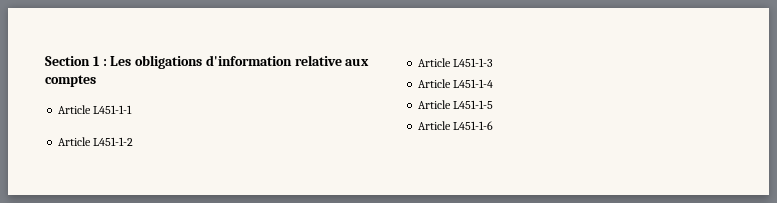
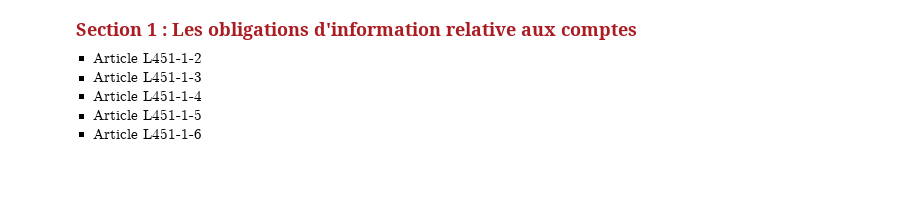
- Article L451-1-1

